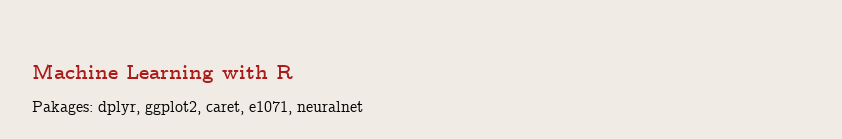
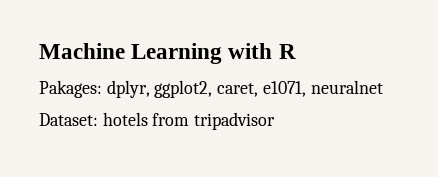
+ Dataset: hotels from tripadvisor

